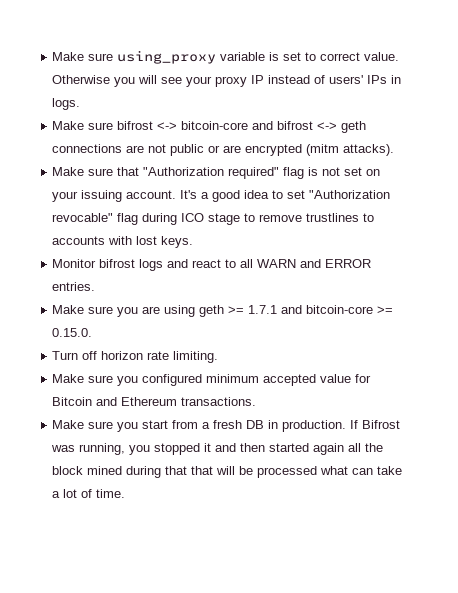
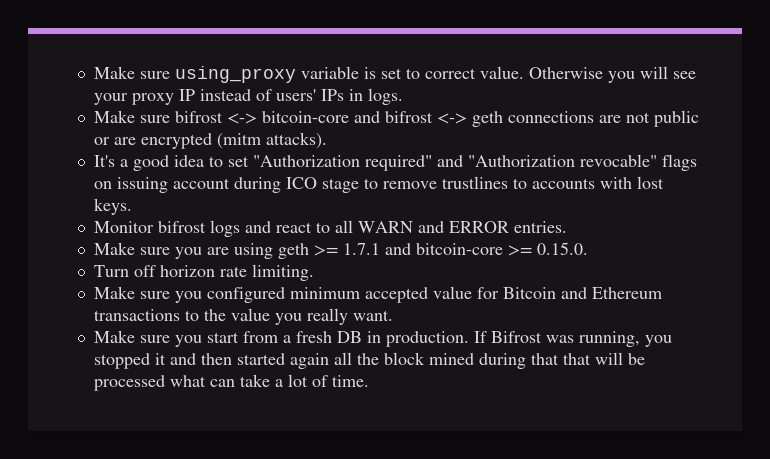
- Make sure that "Authorization required" flag is not set on your issuing account. It's a good idea to set "Authorization revocable" flag during ICO stage to remove trustlines to accounts with lost keys.
+ It's a good idea to set "Authorization required" and "Authorization revocable" flags on issuing account during ICO stage to remove trustlines to accounts with lost keys.
- Make sure you configured minimum accepted value for Bitcoin and Ethereum transactions.
+ Make sure you configured minimum accepted value for Bitcoin and Ethereum transactions to the value you really want.

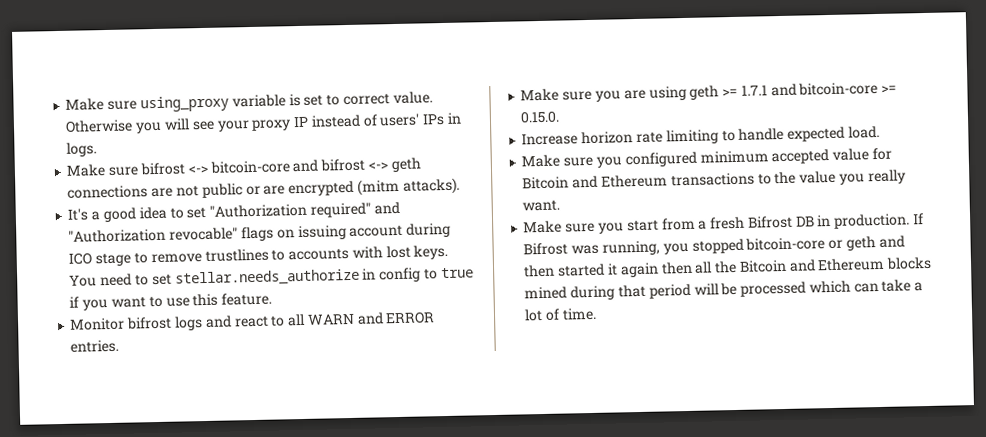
+ You need to set stellar.needs_authorize in config to true if you want to use this feature.
- Turn off horizon rate limiting.
+ Increase horizon rate limiting to handle expected load.
- Make sure you start from a fresh DB in production.
+ Make sure you start from a fresh Bifrost DB in production.
- If Bifrost was running, you stopped it and then started again all the block mined during that that will be processed what can take a lot of time.
+ If Bifrost was running, you stopped bitcoin-core or geth and then started it again then all the Bitcoin and Ethereum blocks mined during that period will be processed which can take a lot of time.

